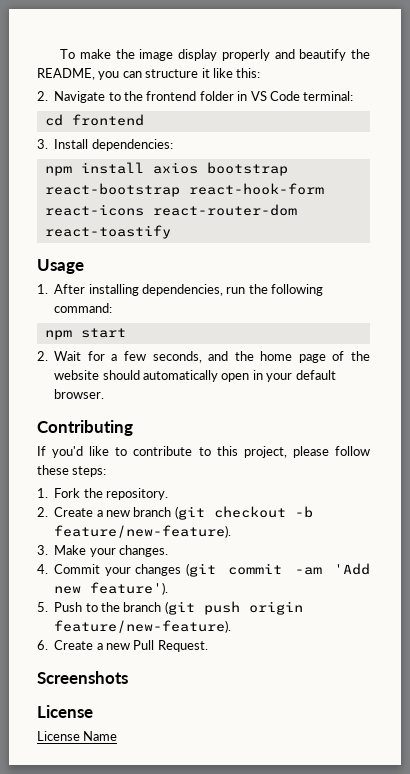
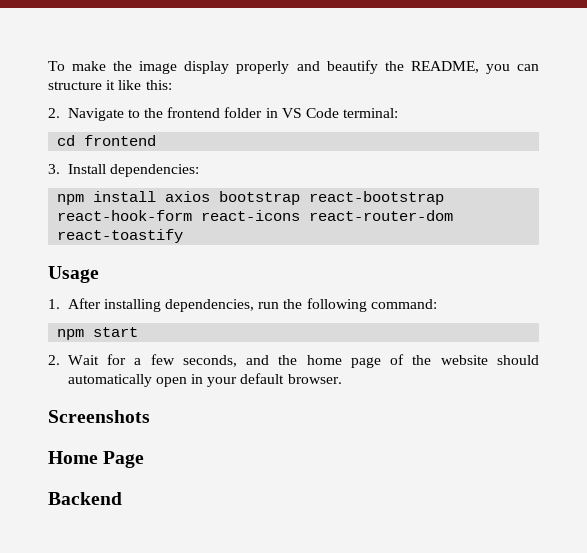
- Contributing
- If you'd like to contribute to this project, please follow these steps:
- 1. Fork the repository.
- 2. Create a new branch (git checkout -b feature/new-feature).
- 3. Make your changes.
- 4. Commit your changes (git commit -am 'Add new feature').
- 5. Push to the branch (git push origin feature/new-feature).
- 6. Create a new Pull Request.
  Screenshots
- License
- License Name
+ Home Page
+ Backend

